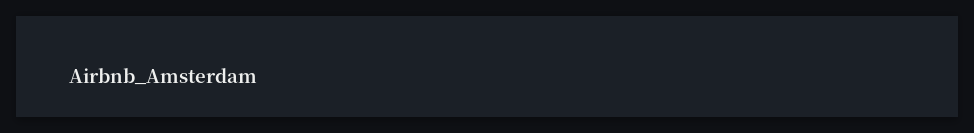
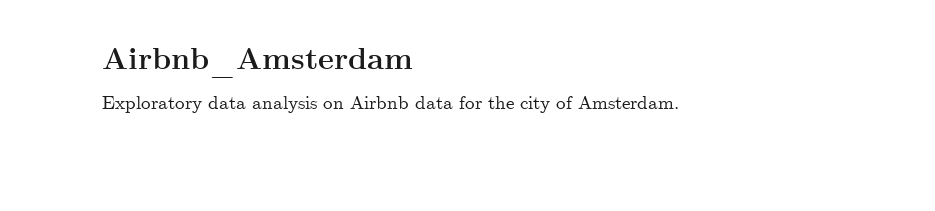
+ Exploratory data analysis on Airbnb data for the city of Amsterdam.

